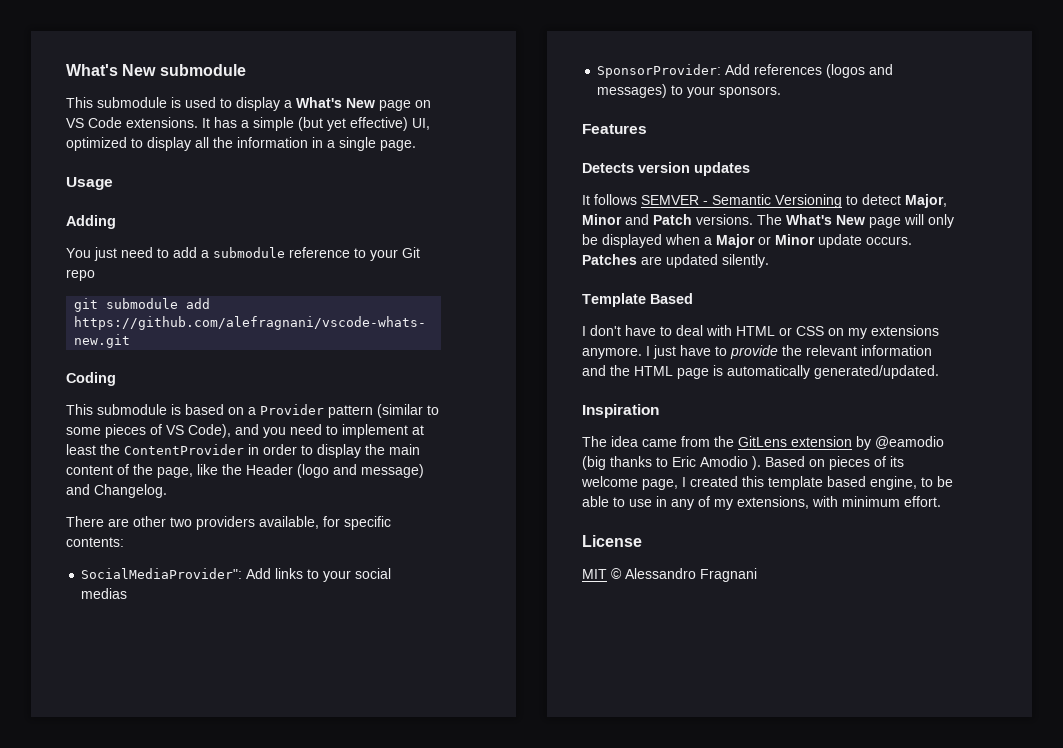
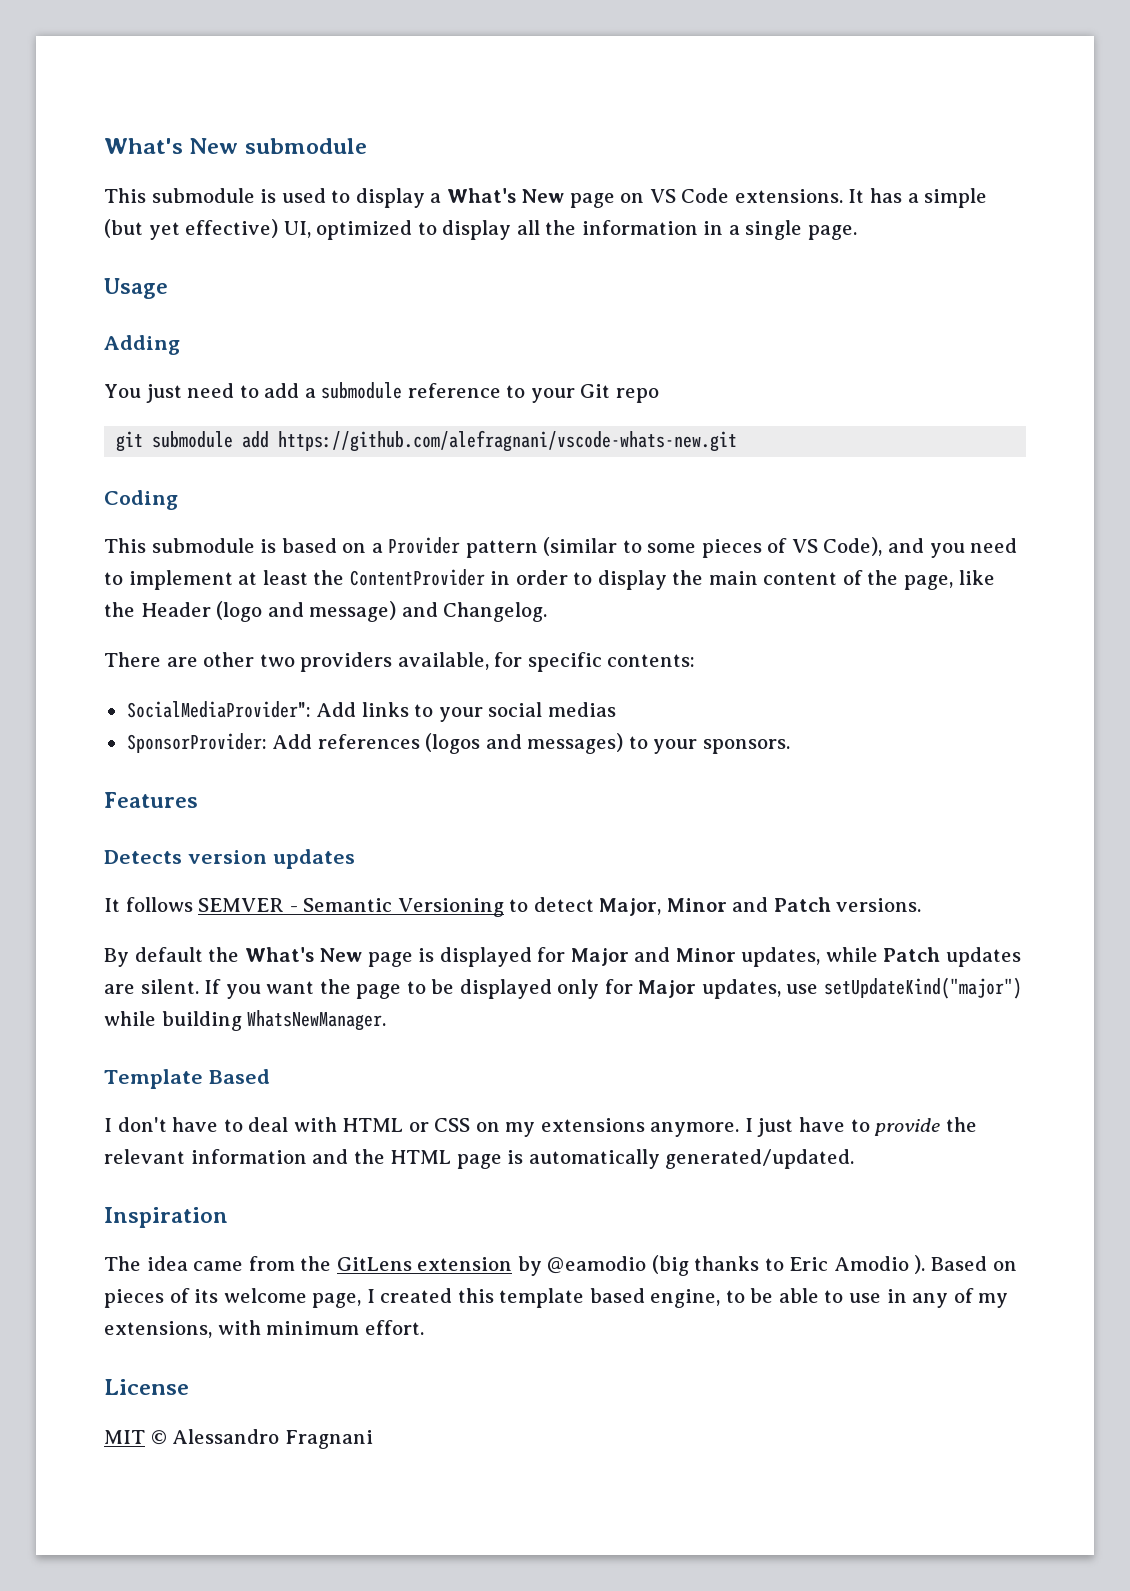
- It follows SEMVER - Semantic Versioning to detect Major, Minor and Patch versions. The What's New page will only be displayed when a Major or Minor update occurs. Patches are updated silently.
+ It follows SEMVER - Semantic Versioning to detect Major, Minor and Patch versions.
+ By default the What's New page is displayed for Major and Minor updates, while Patch updates are silent. If you want the page to be displayed only for Major updates, use setUpdateKind("major") while building WhatsNewManager.

